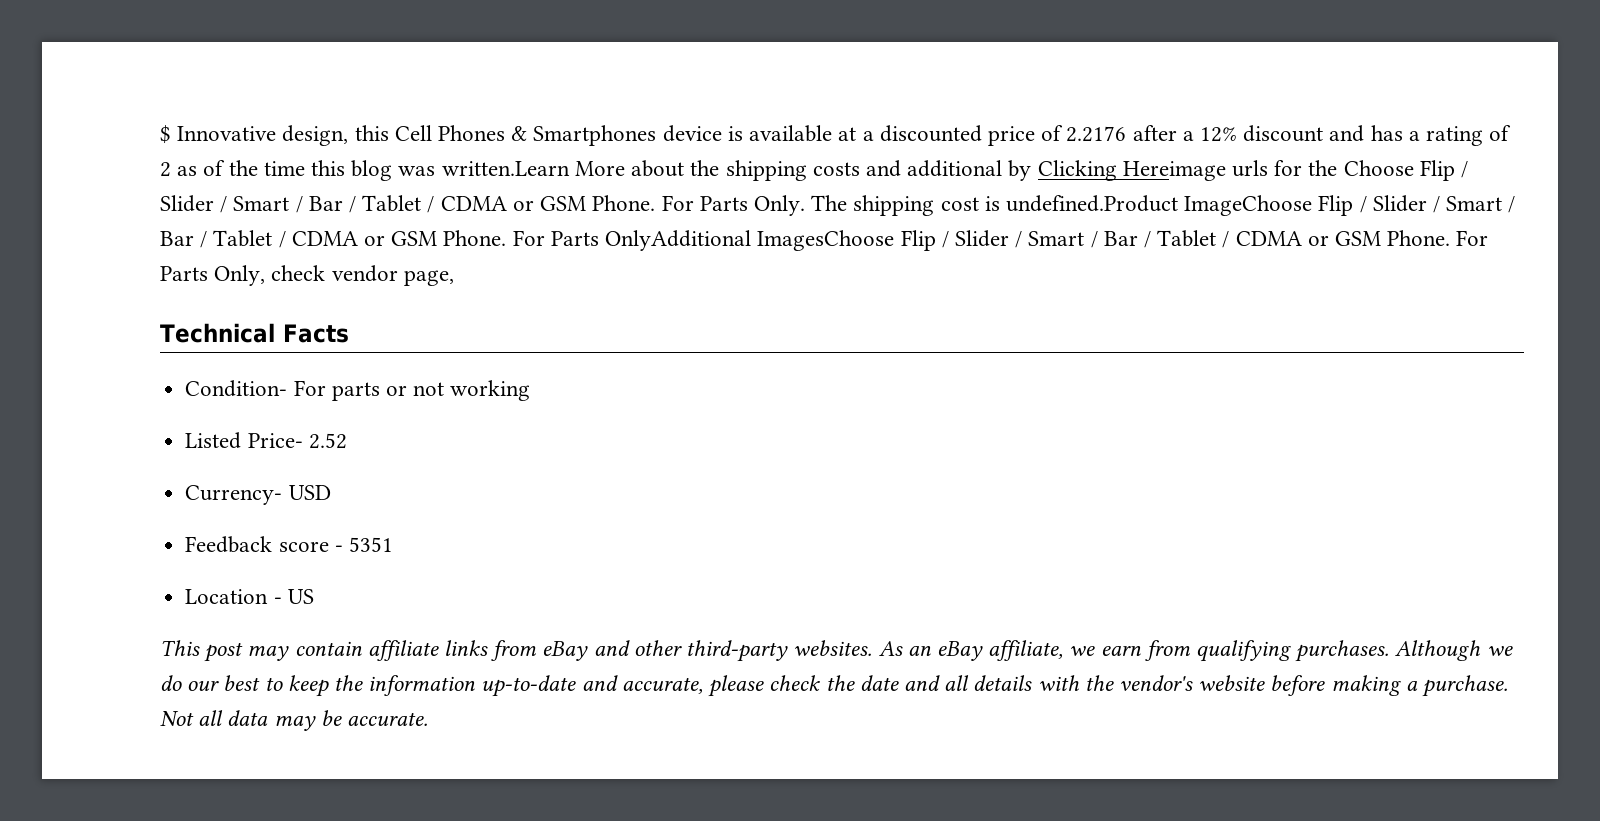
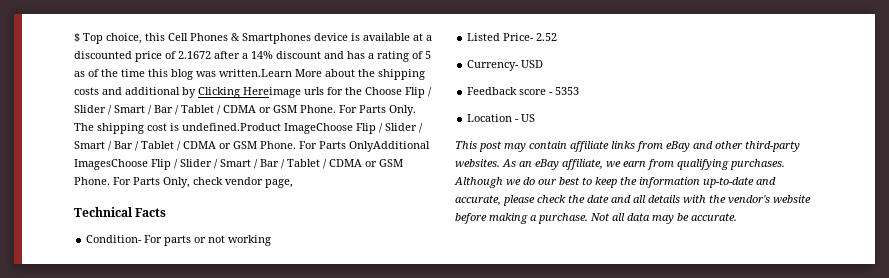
- $ Innovative design, this Cell Phones & Smartphones device is available at a discounted price of 2.2176 after a 12% discount and has a rating of 2 as of the time this blog was written.Learn More about the shipping costs and additional by Clicking Hereimage urls for the Choose Flip / Slider / Smart / Bar / Tablet / CDMA or GSM Phone.
+ $ Top choice, this Cell Phones & Smartphones device is available at a discounted price of 2.1672 after a 14% discount and has a rating of 5 as of the time this blog was written.Learn More about the shipping costs and additional by Clicking Hereimage urls for the Choose Flip / Slider / Smart / Bar / Tablet / CDMA or GSM Phone.
- Feedback score - 5351
+ Feedback score - 5353

